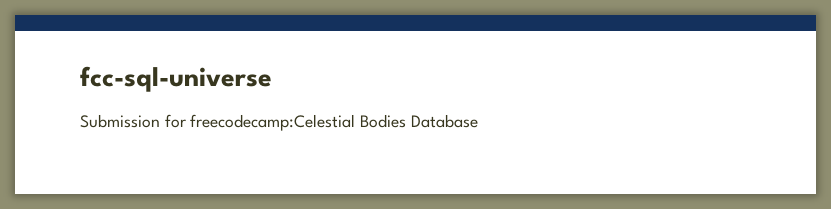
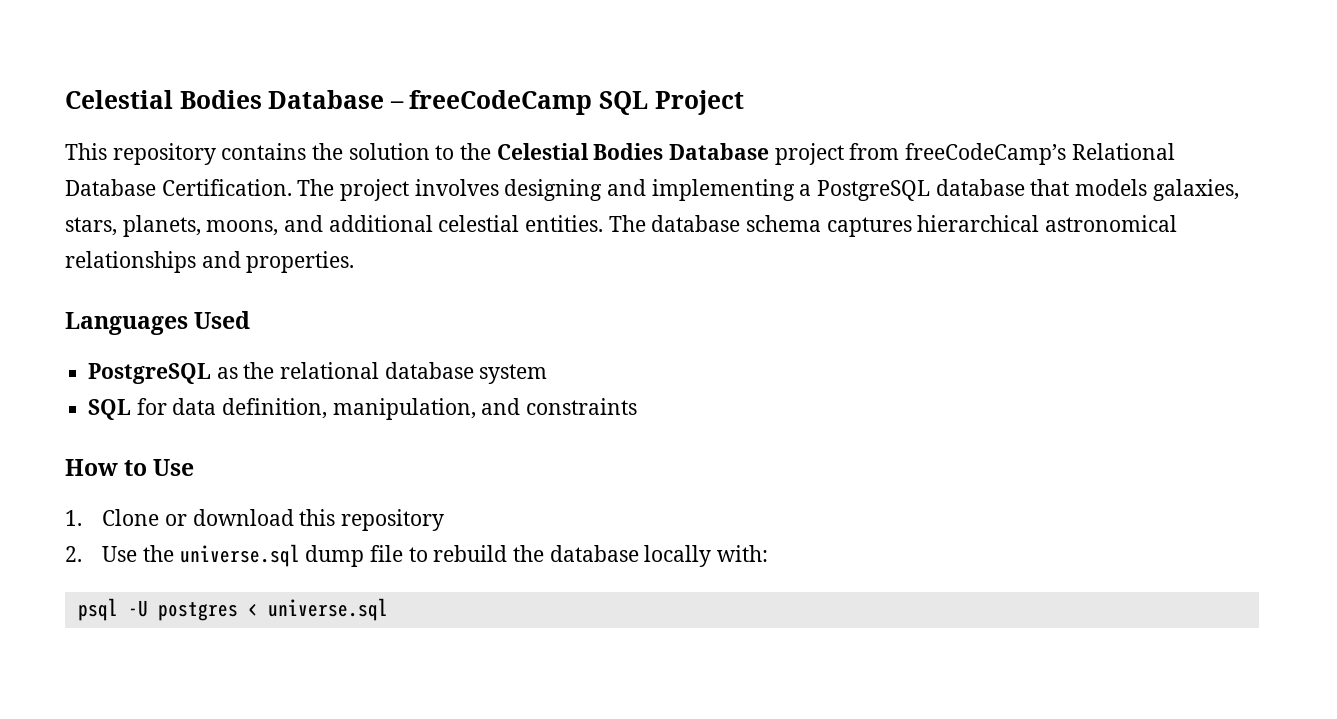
- fcc-sql-universe
- Submission for freecodecamp:Celestial Bodies Database
+ Celestial Bodies Database – freeCodeCamp SQL Project
+ This repository contains the solution to the Celestial Bodies Database project from freeCodeCamp’s Relational Database Certification. The project involves designing and implementing a PostgreSQL database that models galaxies, stars, planets, moons, and additional celestial entities. The database schema captures hierarchical astronomical relationships and properties.
+ Languages Used
+ PostgreSQL as the relational database system
+ SQL for data definition, manipulation, and constraints
+ How to Use
+ 1. Clone or download this repository
+ 2. Use the universe.sql dump file to rebuild the database locally with:
+ psql -U postgres < universe.sql

